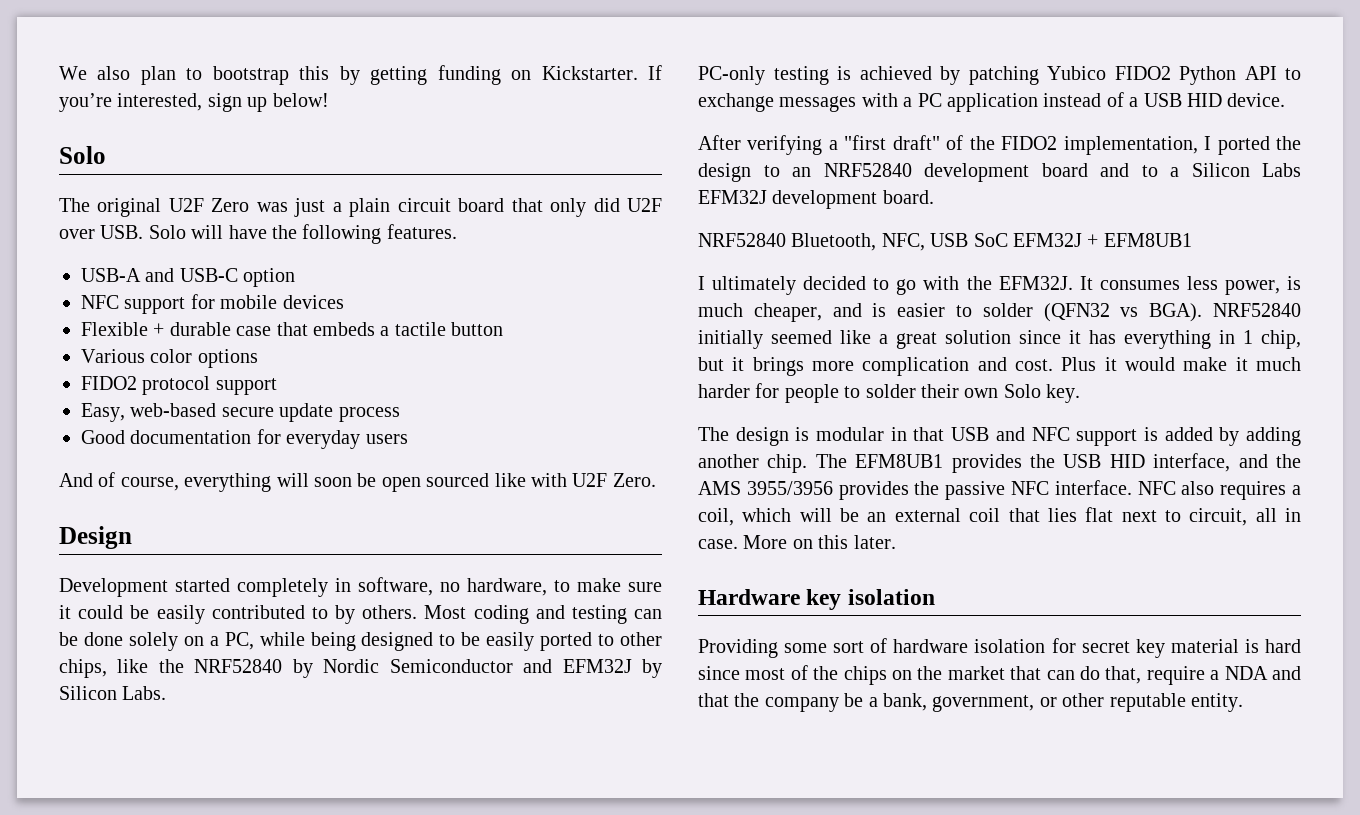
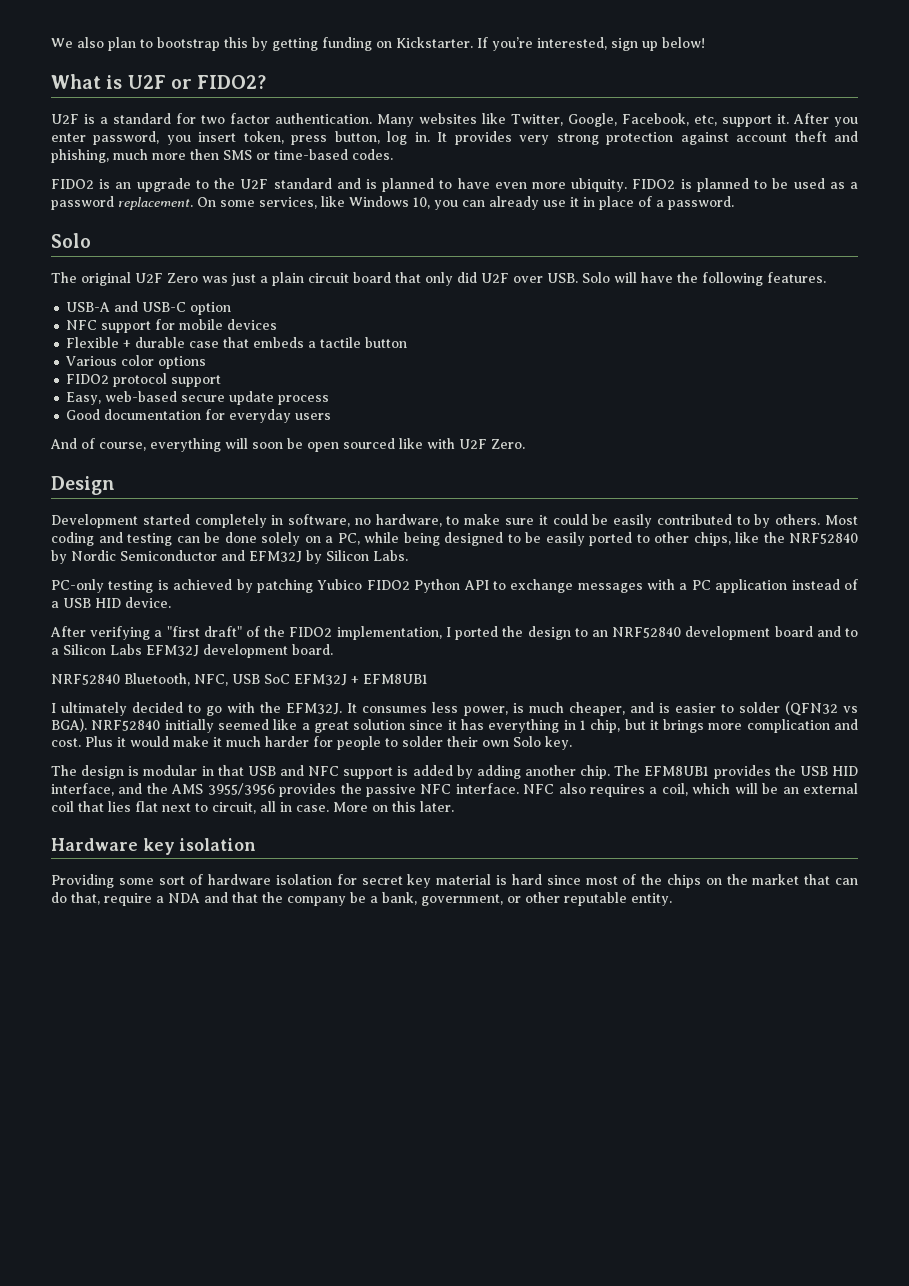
+ What is U2F or FIDO2?
+ U2F is a standard for two factor authentication. Many websites like Twitter, Google, Facebook, etc, support it. After you enter password, you insert token, press button, log in. It provides very strong protection against account theft and phishing, much more then SMS or time-based codes.
+ FIDO2 is an upgrade to the U2F standard and is planned to have even more ubiquity. FIDO2 is planned to be used as a password replacement. On some services, like Windows 10, you can already use it in place of a password.

